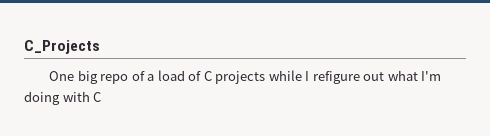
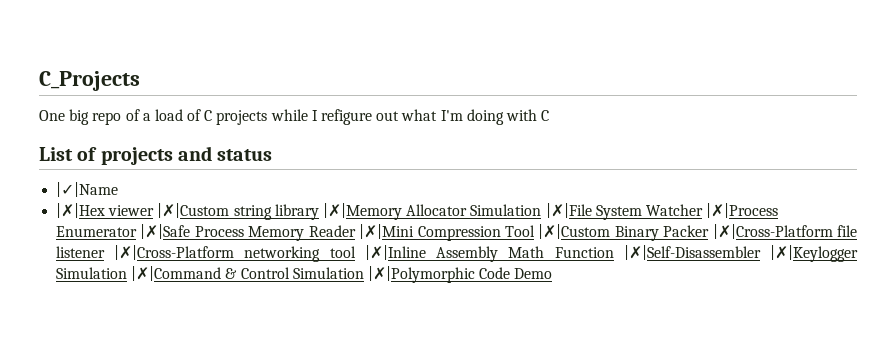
+ List of projects and status
+ |✓|Name
+ |✗|Hex viewer |✗|Custom string library |✗|Memory Allocator Simulation |✗|File System Watcher |✗|Process Enumerator |✗|Safe Process Memory Reader |✗|Mini Compression Tool |✗|Custom Binary Packer |✗|Cross-Platform file listener |✗|Cross-Platform networking tool |✗|Inline Assembly Math Function |✗|Self-Disassembler |✗|Keylogger Simulation |✗|Command & Control Simulation |✗|Polymorphic Code Demo

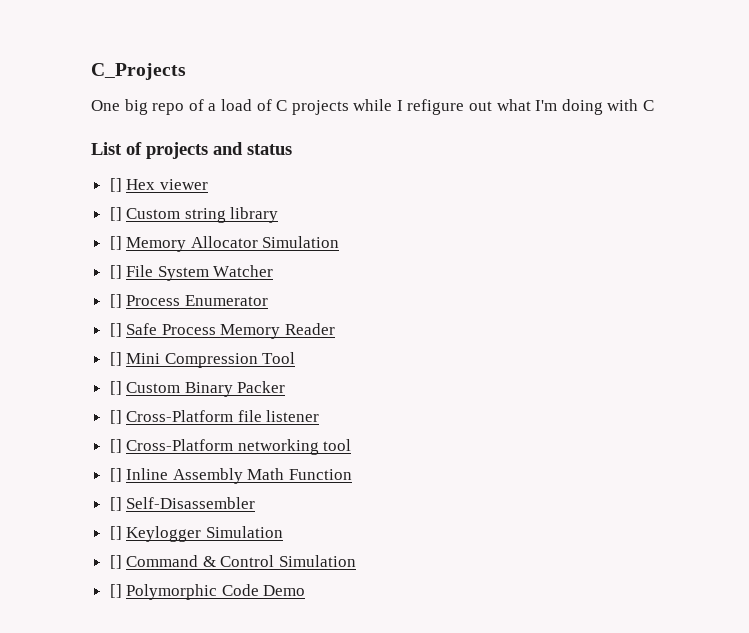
- |✓|Name
- |✗|Hex viewer |✗|Custom string library |✗|Memory Allocator Simulation |✗|File System Watcher |✗|Process Enumerator |✗|Safe Process Memory Reader |✗|Mini Compression Tool |✗|Custom Binary Packer |✗|Cross-Platform file listener |✗|Cross-Platform networking tool |✗|Inline Assembly Math Function |✗|Self-Disassembler |✗|Keylogger Simulation |✗|Command & Control Simulation |✗|Polymorphic Code Demo
+ [] Hex viewer
+ [] Custom string library
+ [] Memory Allocator Simulation
+ [] File System Watcher
+ [] Process Enumerator
+ [] Safe Process Memory Reader
+ [] Mini Compression Tool
+ [] Custom Binary Packer
+ [] Cross-Platform file listener
+ [] Cross-Platform networking tool
+ [] Inline Assembly Math Function
+ [] Self-Disassembler
+ [] Keylogger Simulation
+ [] Command & Control Simulation
+ [] Polymorphic Code Demo

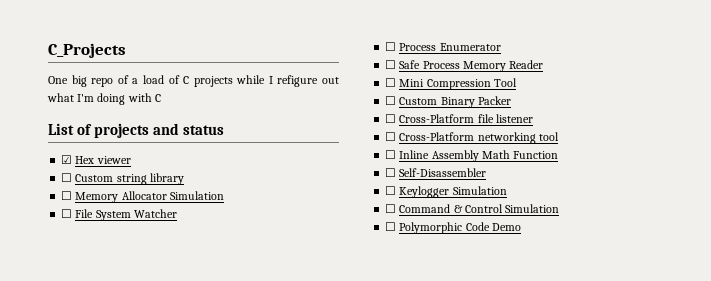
- [] Hex viewer
+ ☑ Hex viewer
- [] Custom string library
+ ☐ Custom string library
- [] Memory Allocator Simulation
+ ☐ Memory Allocator Simulation
- [] File System Watcher
+ ☐ File System Watcher
- [] Process Enumerator
+ ☐ Process Enumerator
- [] Safe Process Memory Reader
+ ☐ Safe Process Memory Reader
- [] Mini Compression Tool
+ ☐ Mini Compression Tool
- [] Custom Binary Packer
+ ☐ Custom Binary Packer
- [] Cross-Platform file listener
+ ☐ Cross-Platform file listener
- [] Cross-Platform networking tool
+ ☐ Cross-Platform networking tool
- [] Inline Assembly Math Function
+ ☐ Inline Assembly Math Function
- [] Self-Disassembler
+ ☐ Self-Disassembler
- [] Keylogger Simulation
+ ☐ Keylogger Simulation
- [] Command & Control Simulation
+ ☐ Command & Control Simulation
- [] Polymorphic Code Demo
+ ☐ Polymorphic Code Demo

